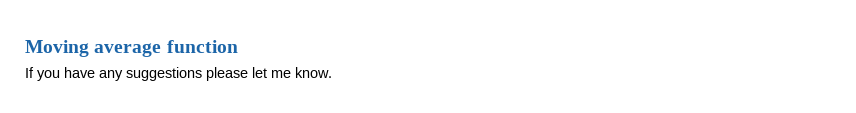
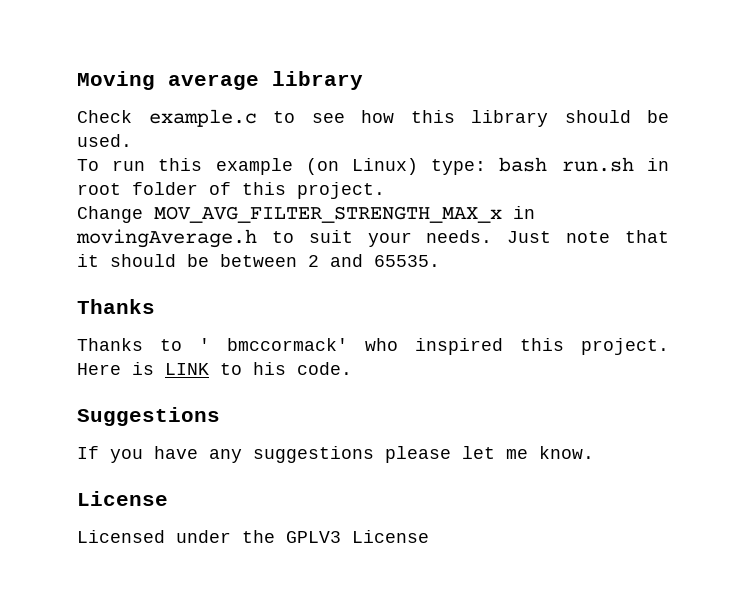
- Moving average function
+ Moving average library
+ Check example.c to see how this library should be used.
+ To run this example (on Linux) type: bash run.sh in root folder of this project.
+ Change MOV_AVG_FILTER_STRENGTH_MAX_x in movingAverage.h to suit your needs. Just note that it should be between 2 and 65535.
+ Thanks
+ Thanks to ' bmccormack' who inspired this project. Here is LINK to his code.
+ Suggestions
  If you have any suggestions please let me know.
+ License
+ Licensed under the GPLV3 License

